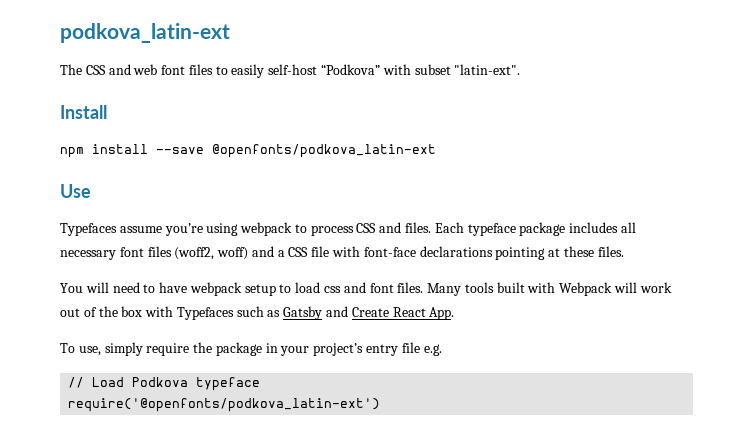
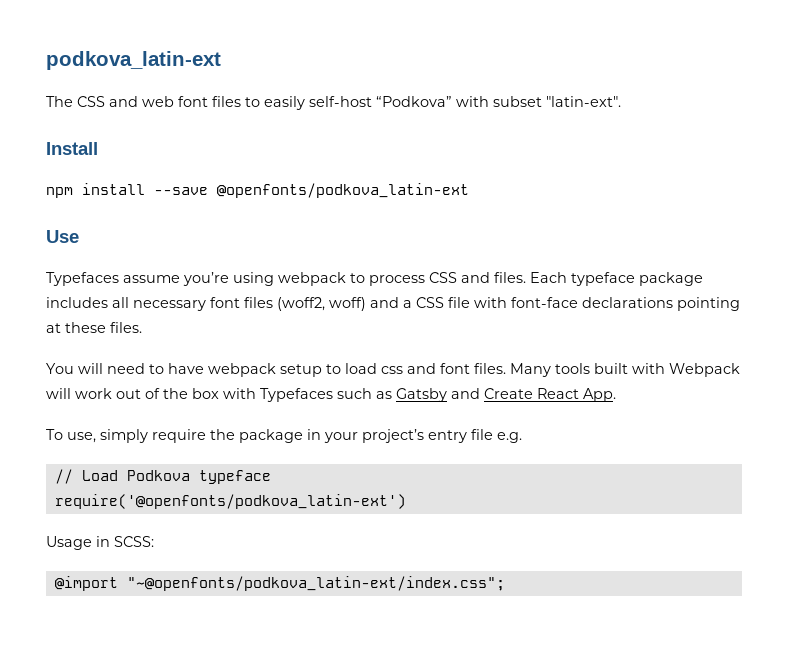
+ Usage in SCSS:
+ @import "~@openfonts/podkova_latin-ext/index.css";

